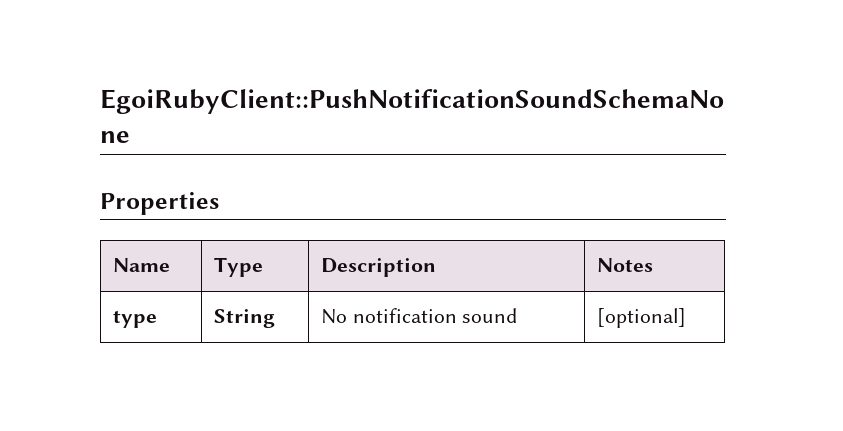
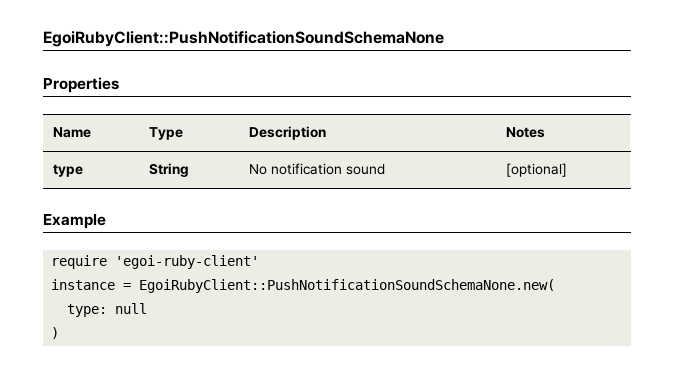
+ Example
+ require 'egoi-ruby-client'
+ instance = EgoiRubyClient::PushNotificationSoundSchemaNone.new(
+ type: null
+ )

